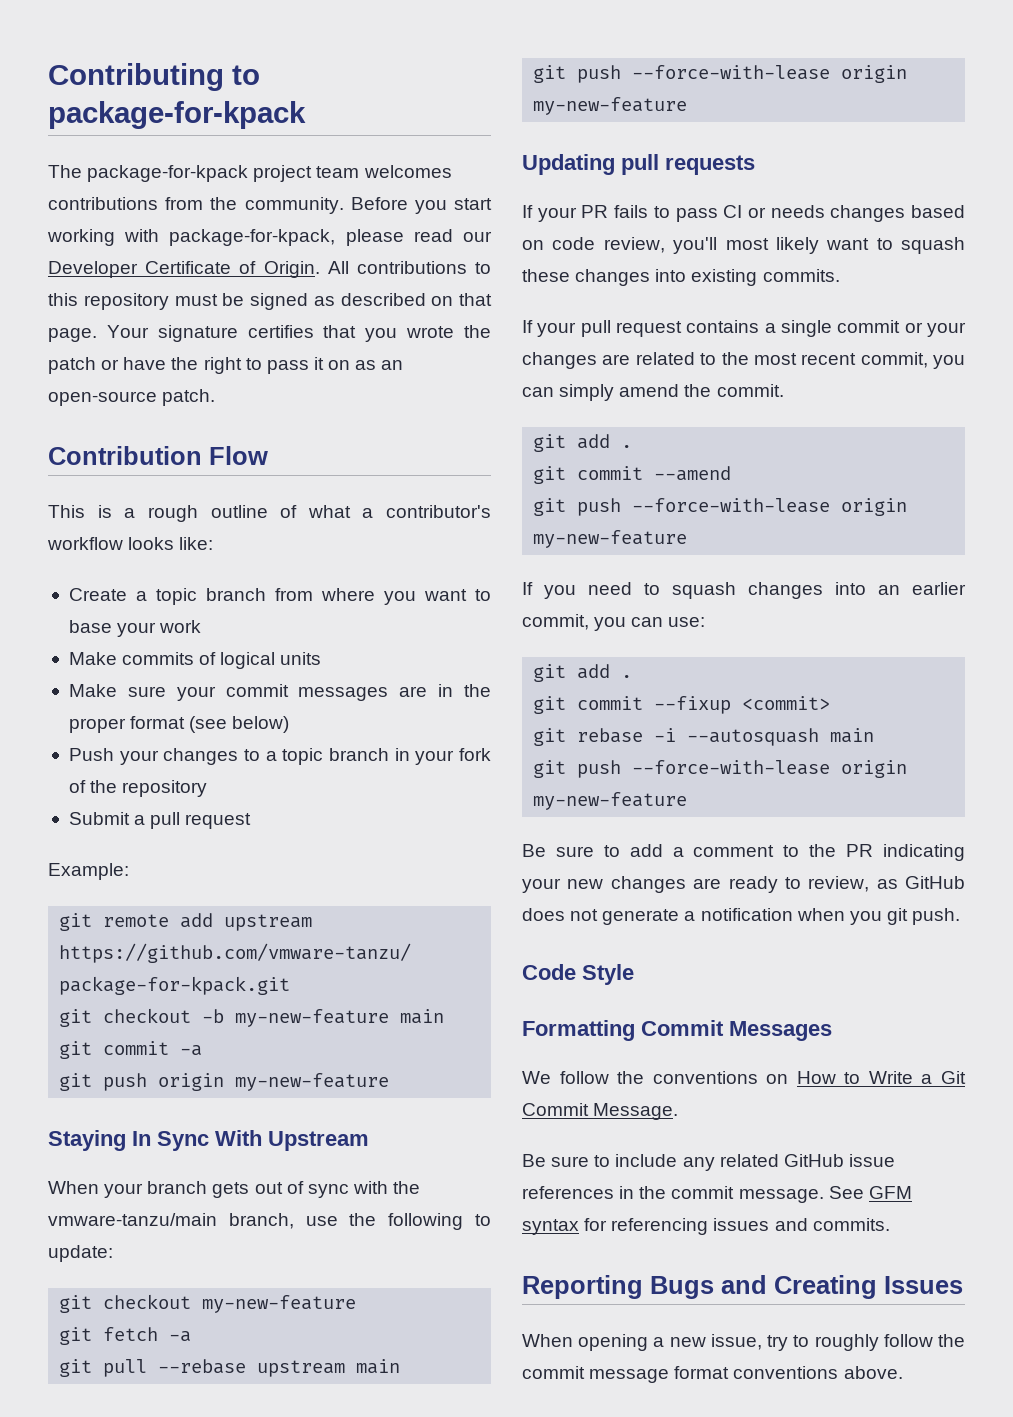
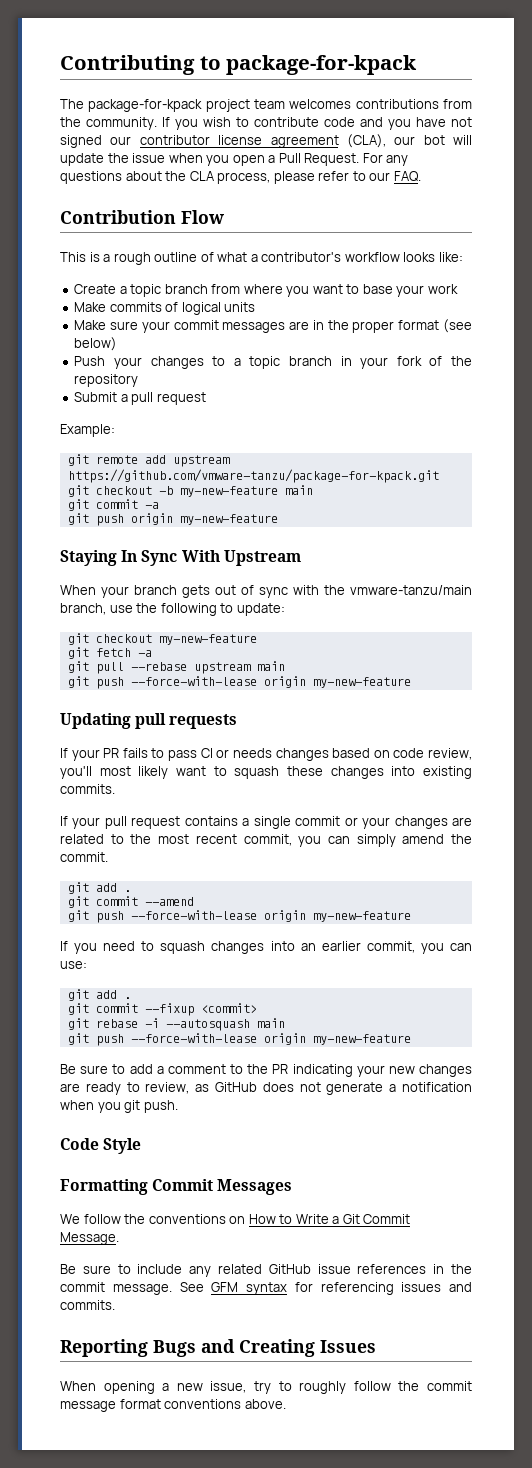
- Before you start working with package-for-kpack, please read our Developer Certificate of Origin. All contributions to this repository must be signed as described on that page. Your signature certifies that you wrote the patch or have the right to pass it on as an open-source patch.
+ If you wish to contribute code and you have not signed our contributor license agreement (CLA), our bot will update the issue when you open a Pull Request. For any questions about the CLA process, please refer to our FAQ.

